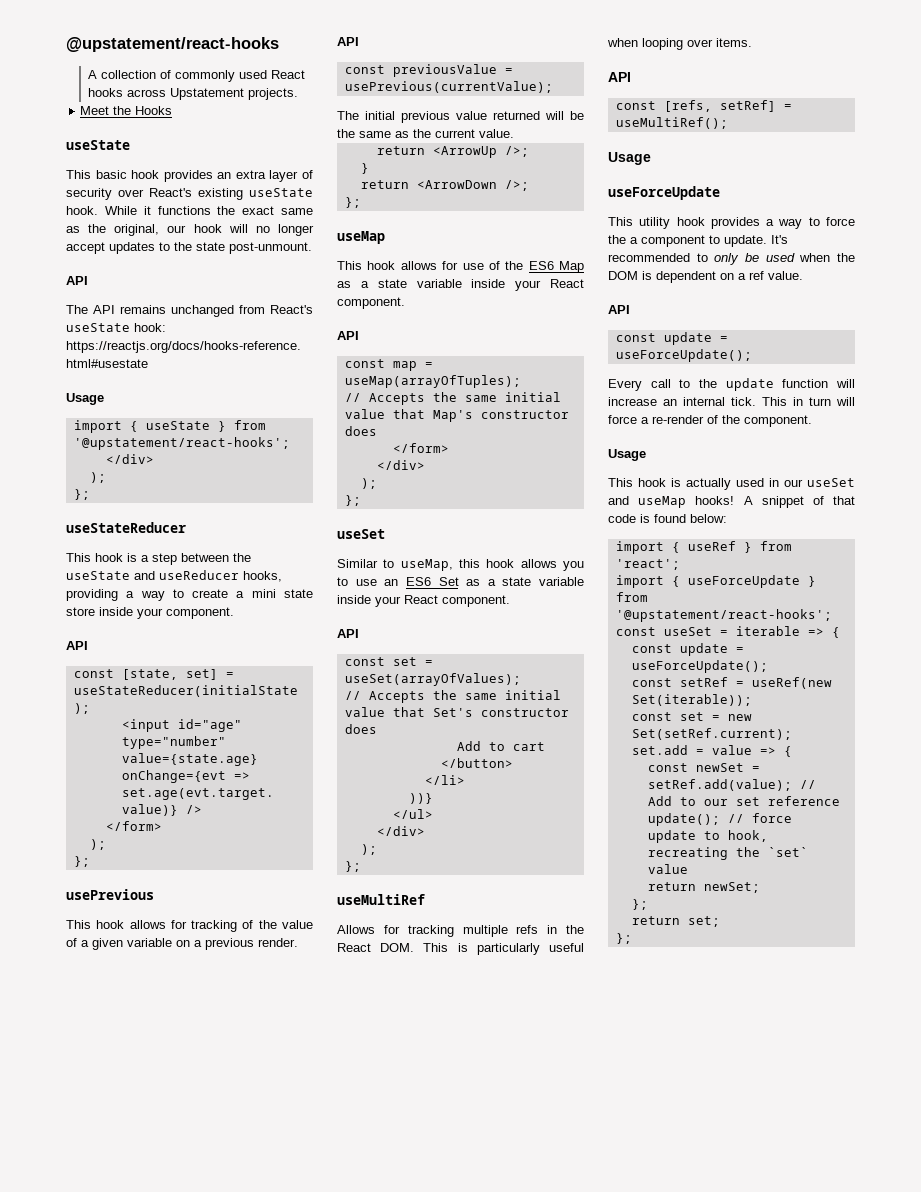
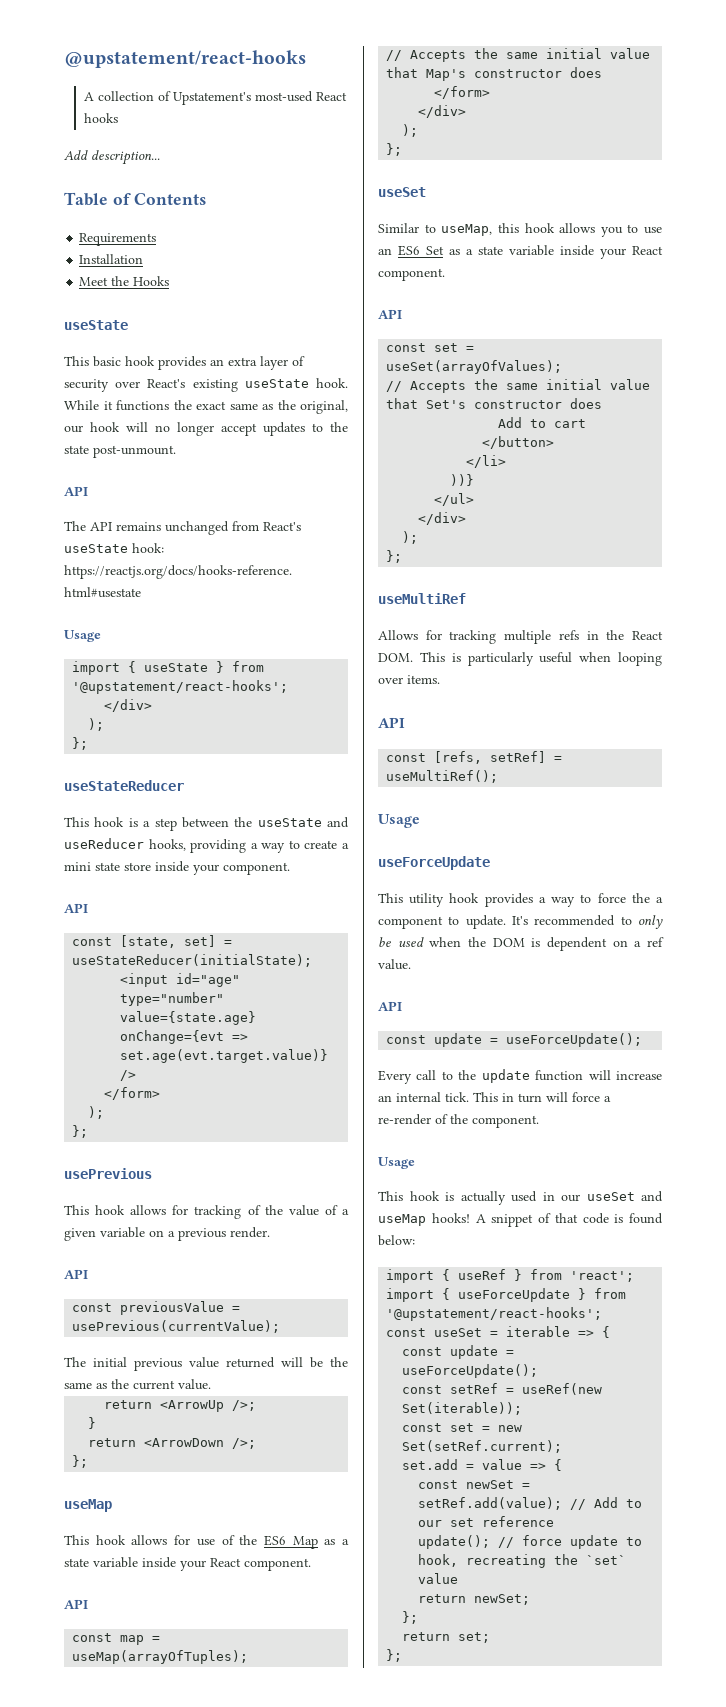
- A collection of commonly used React hooks across Upstatement projects.
+ A collection of Upstatement's most-used React hooks
+ Add description...
+ Table of Contents
+ Requirements
+ Installation

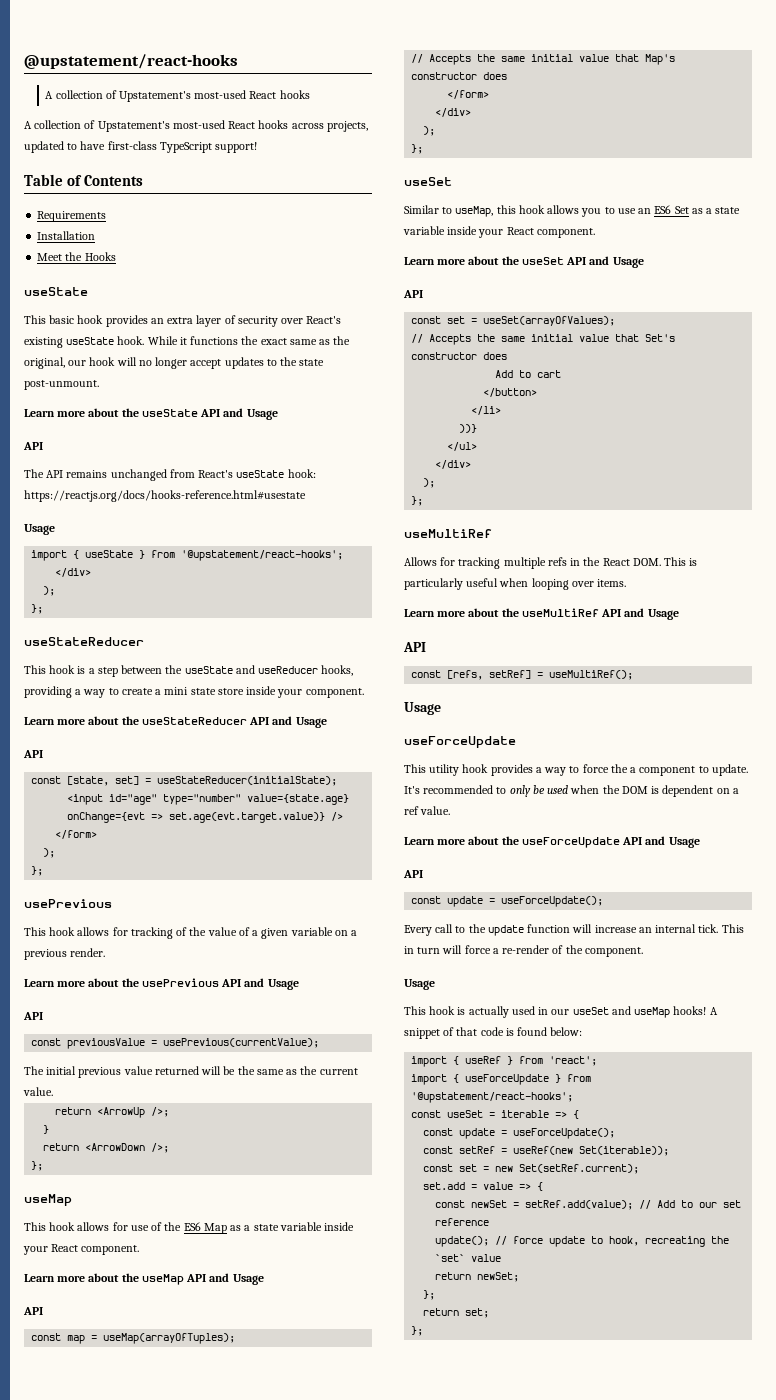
- Add description...
+ A collection of Upstatement's most-used React hooks across projects, updated to have first-class TypeScript support!
+ Learn more about the useState API and Usage
+ Learn more about the useStateReducer API and Usage
+ Learn more about the usePrevious API and Usage
+ Learn more about the useMap API and Usage
+ Learn more about the useSet API and Usage
+ Learn more about the useMultiRef API and Usage
+ Learn more about the useForceUpdate API and Usage

